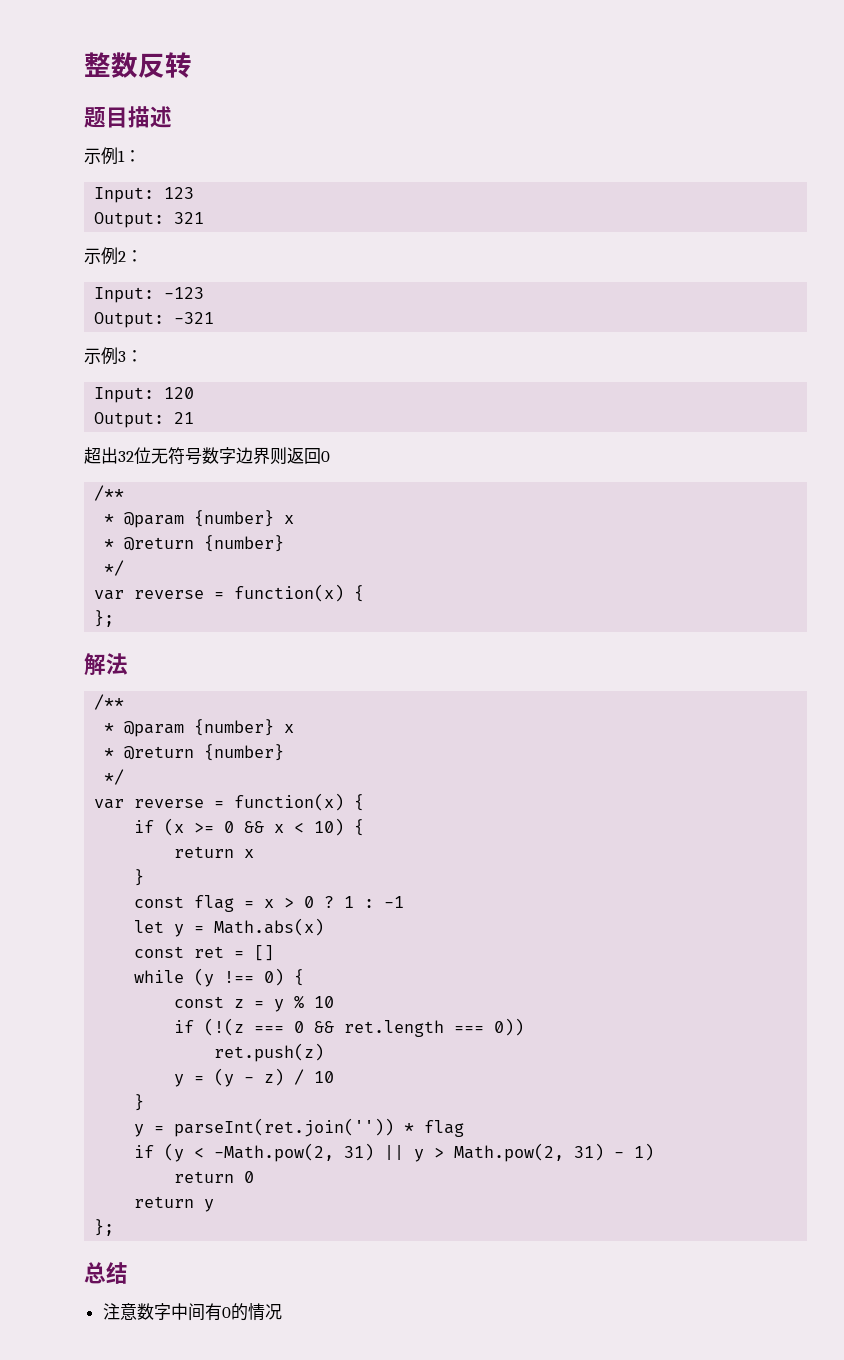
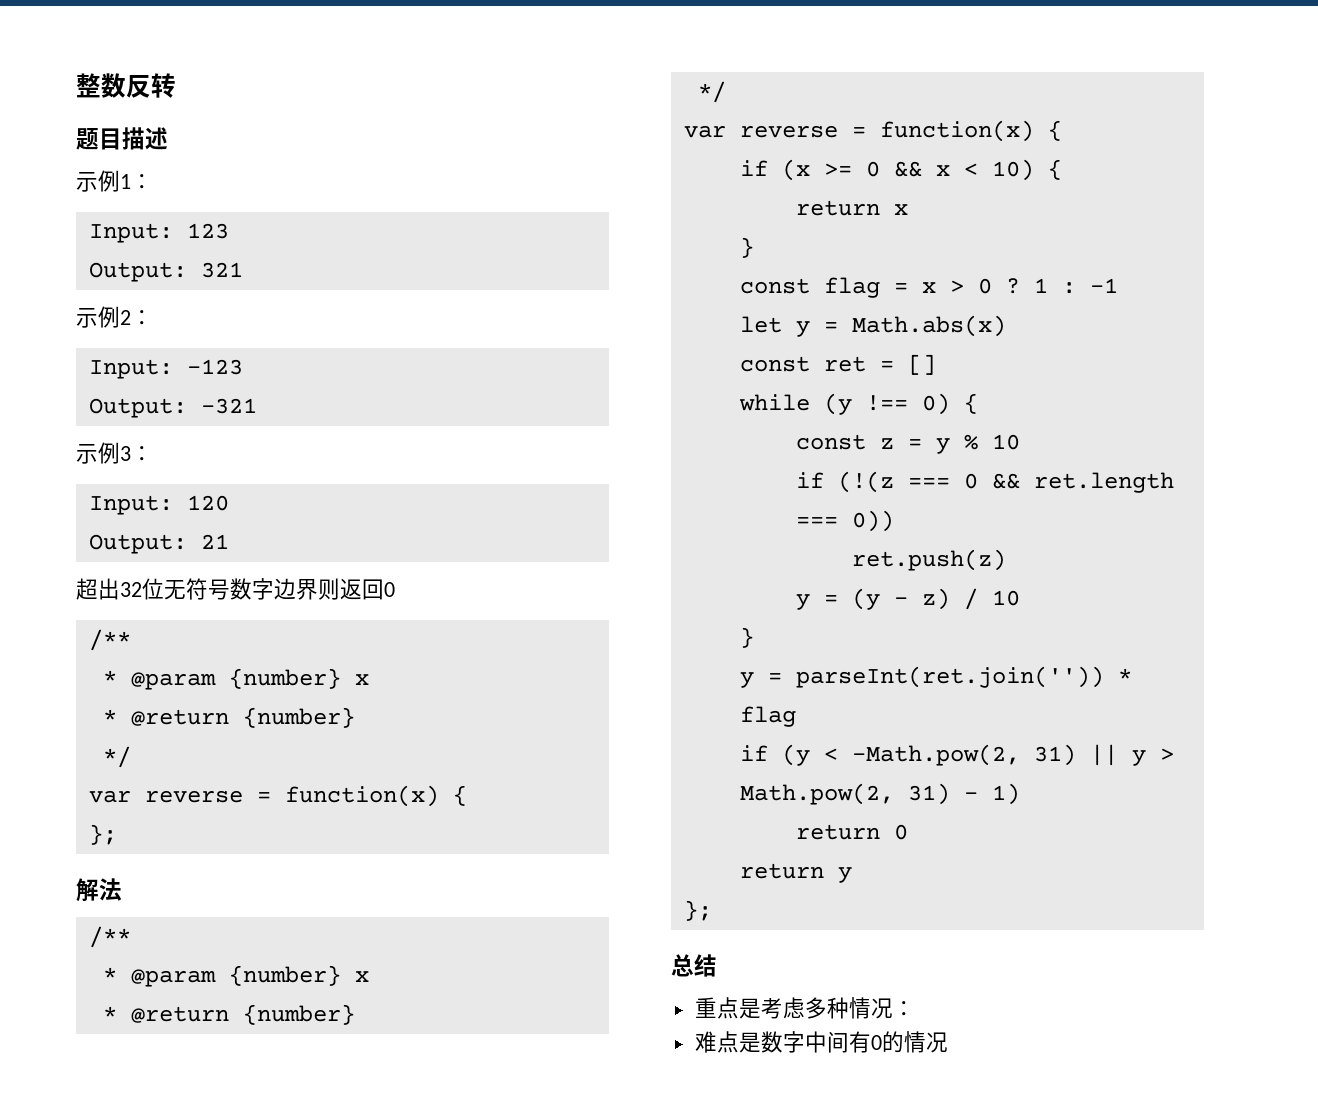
- 注意数字中间有0的情况
+ 重点是考虑多种情况：
+ 难点是数字中间有0的情况

